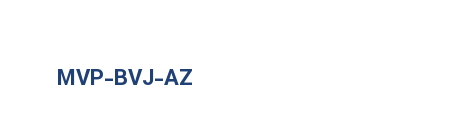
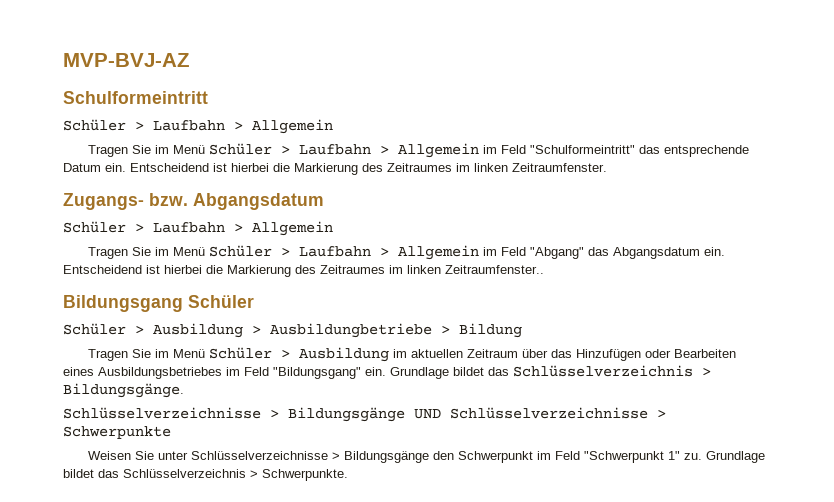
+ Schulformeintritt
+ Schüler > Laufbahn > Allgemein
+ Tragen Sie im Menü Schüler > Laufbahn > Allgemein im Feld "Schulformeintritt" das entsprechende Datum ein. Entscheidend ist hierbei die Markierung des Zeitraumes im linken Zeitraumfenster.
+ Zugangs- bzw. Abgangsdatum
+ Schüler > Laufbahn > Allgemein
+ Tragen Sie im Menü Schüler > Laufbahn > Allgemein im Feld "Abgang" das Abgangsdatum ein. Entscheidend ist hierbei die Markierung des Zeitraumes im linken Zeitraumfenster..
+ Bildungsgang Schüler
+ Schüler > Ausbildung > Ausbildungbetriebe > Bildung
+ Tragen Sie im Menü Schüler > Ausbildung im aktuellen Zeitraum über das Hinzufügen oder Bearbeiten eines Ausbildungsbetriebes im Feld "Bildungsgang" ein. Grundlage bildet das Schlüsselverzeichnis > Bildungsgänge.
+ Schlüsselverzeichnisse > Bildungsgänge UND Schlüsselverzeichnisse > Schwerpunkte
+ Weisen Sie unter Schlüsselverzeichnisse > Bildungsgänge den Schwerpunkt im Feld "Schwerpunkt 1" zu. Grundlage bildet das Schlüsselverzeichnis > Schwerpunkte.

